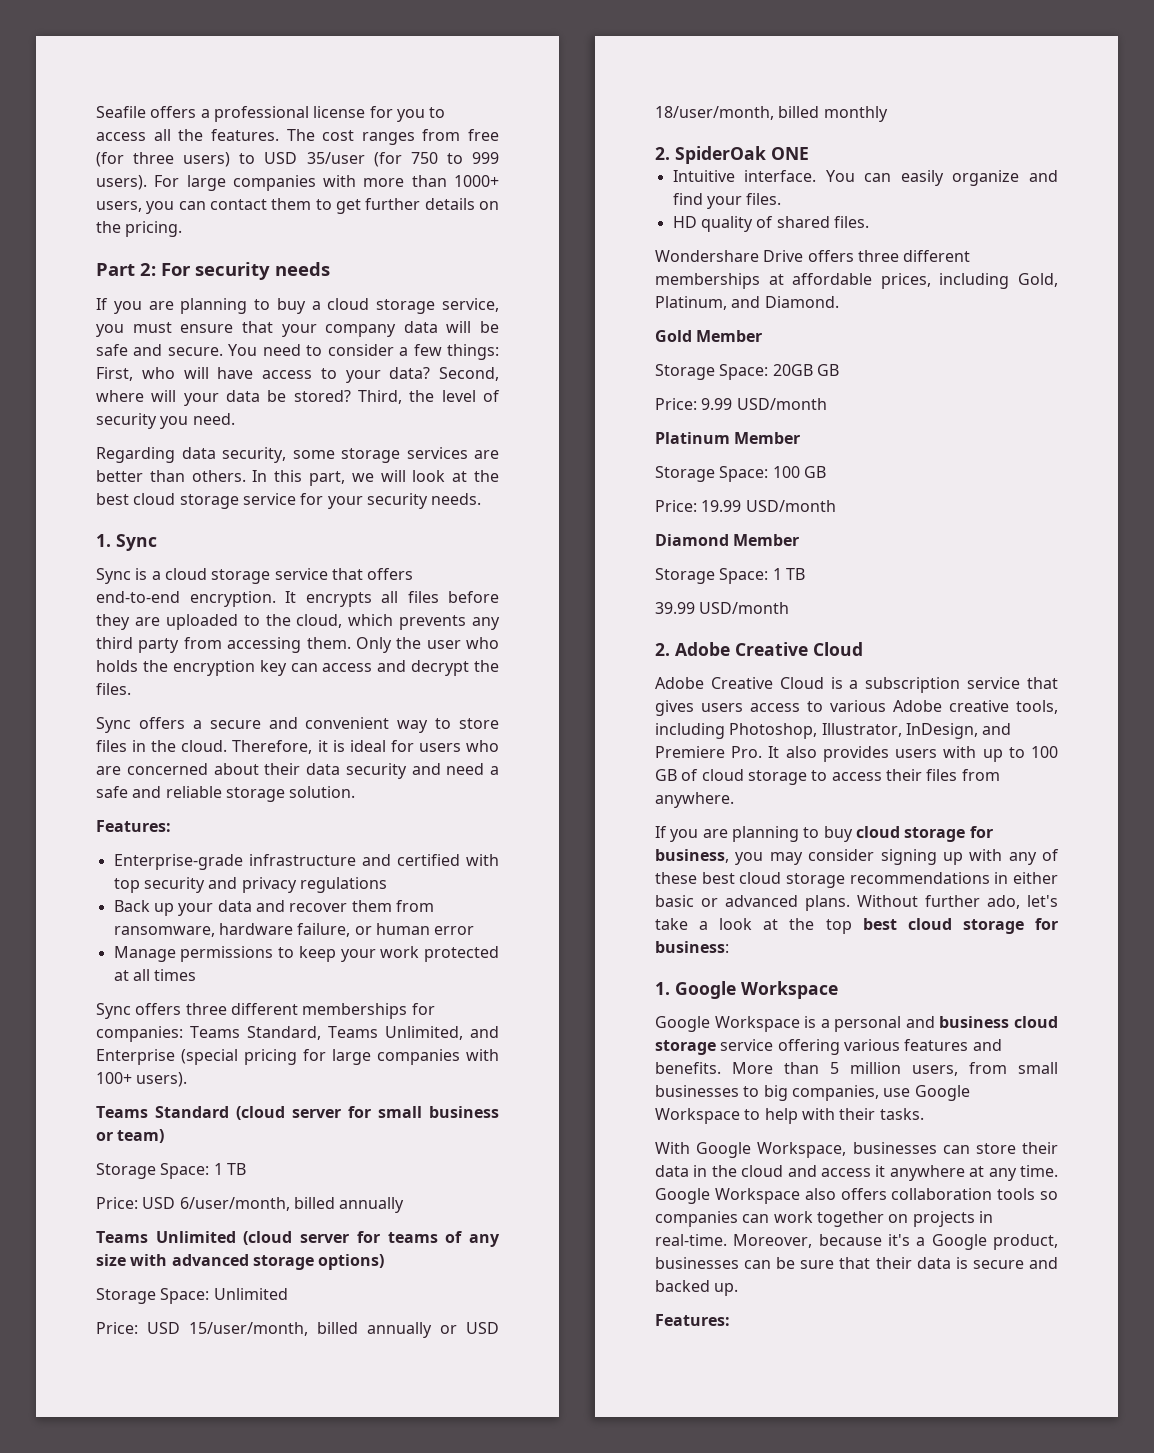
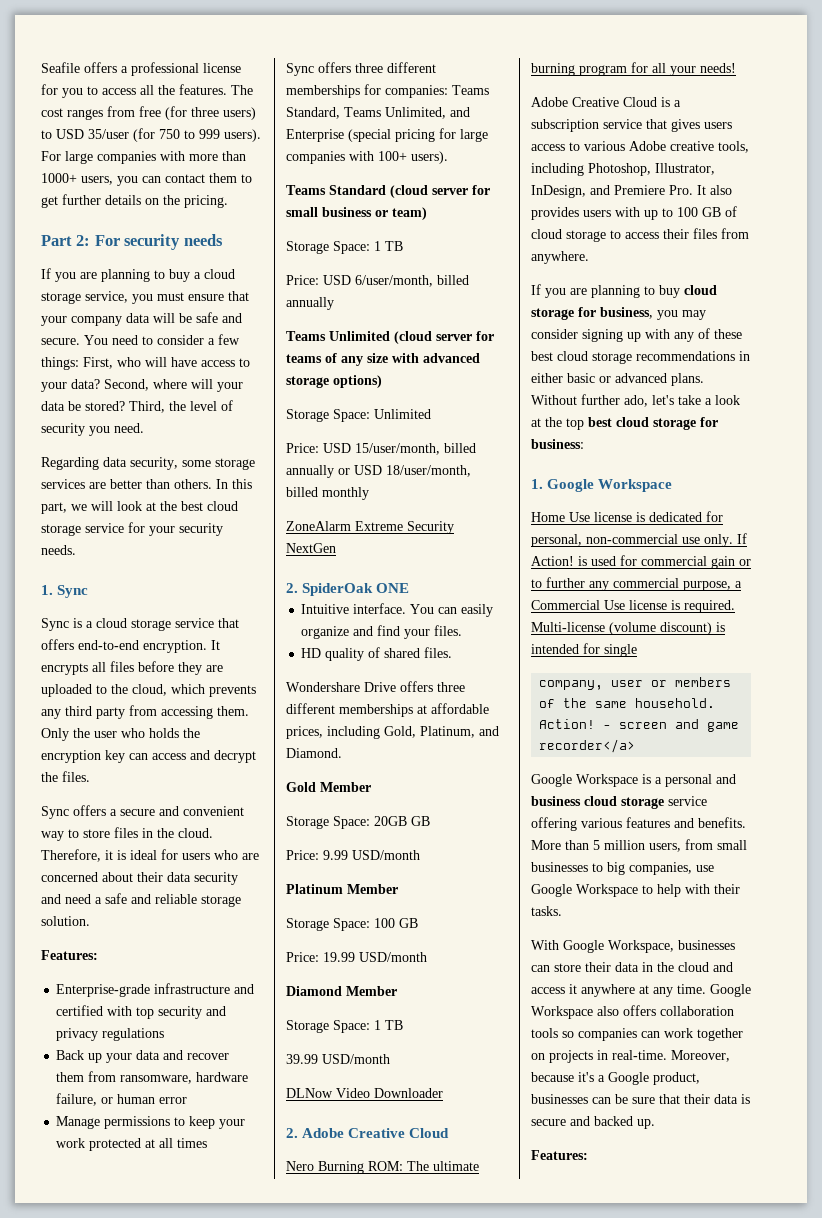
+ ZoneAlarm Extreme Security NextGen
+ DLNow Video Downloader
+ Nero Burning ROM: The ultimate burning program for all your needs!
+ Home Use license is dedicated for personal, non-commercial use only. If Action! is used for commercial gain or to further any commercial purpose, a Commercial Use license is required. Multi-license (volume discount) is intended for single
+ company, user or members of the same household. Action! - screen and game recorder</a>

